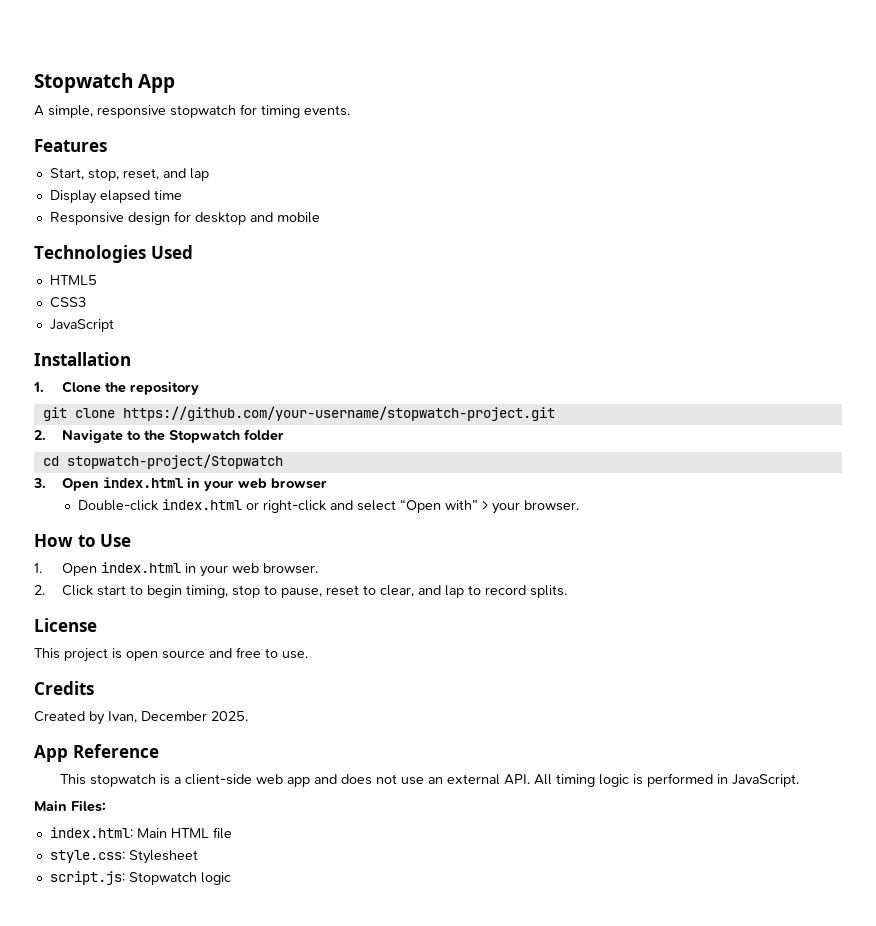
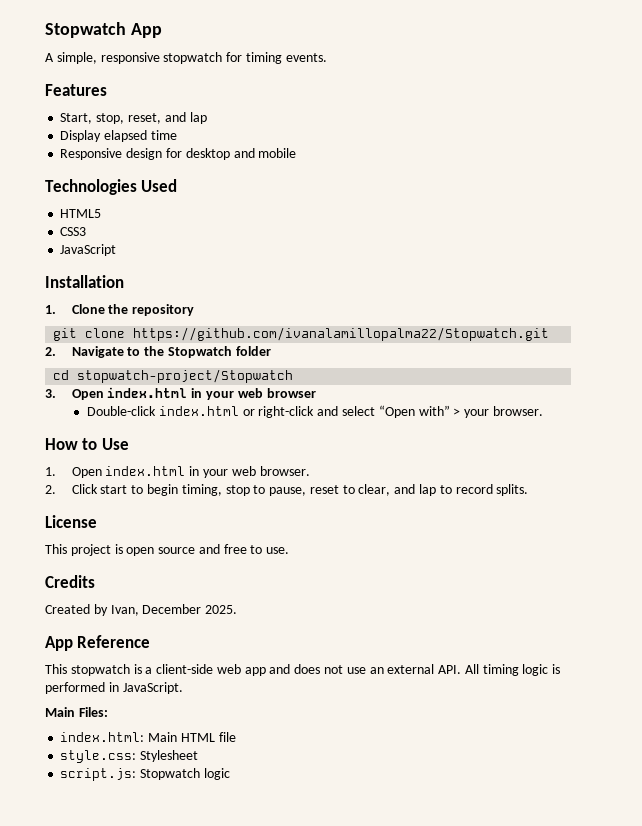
- git clone https://github.com/your-username/stopwatch-project.git
+ git clone https://github.com/ivanalamillopalma22/Stopwatch.git

